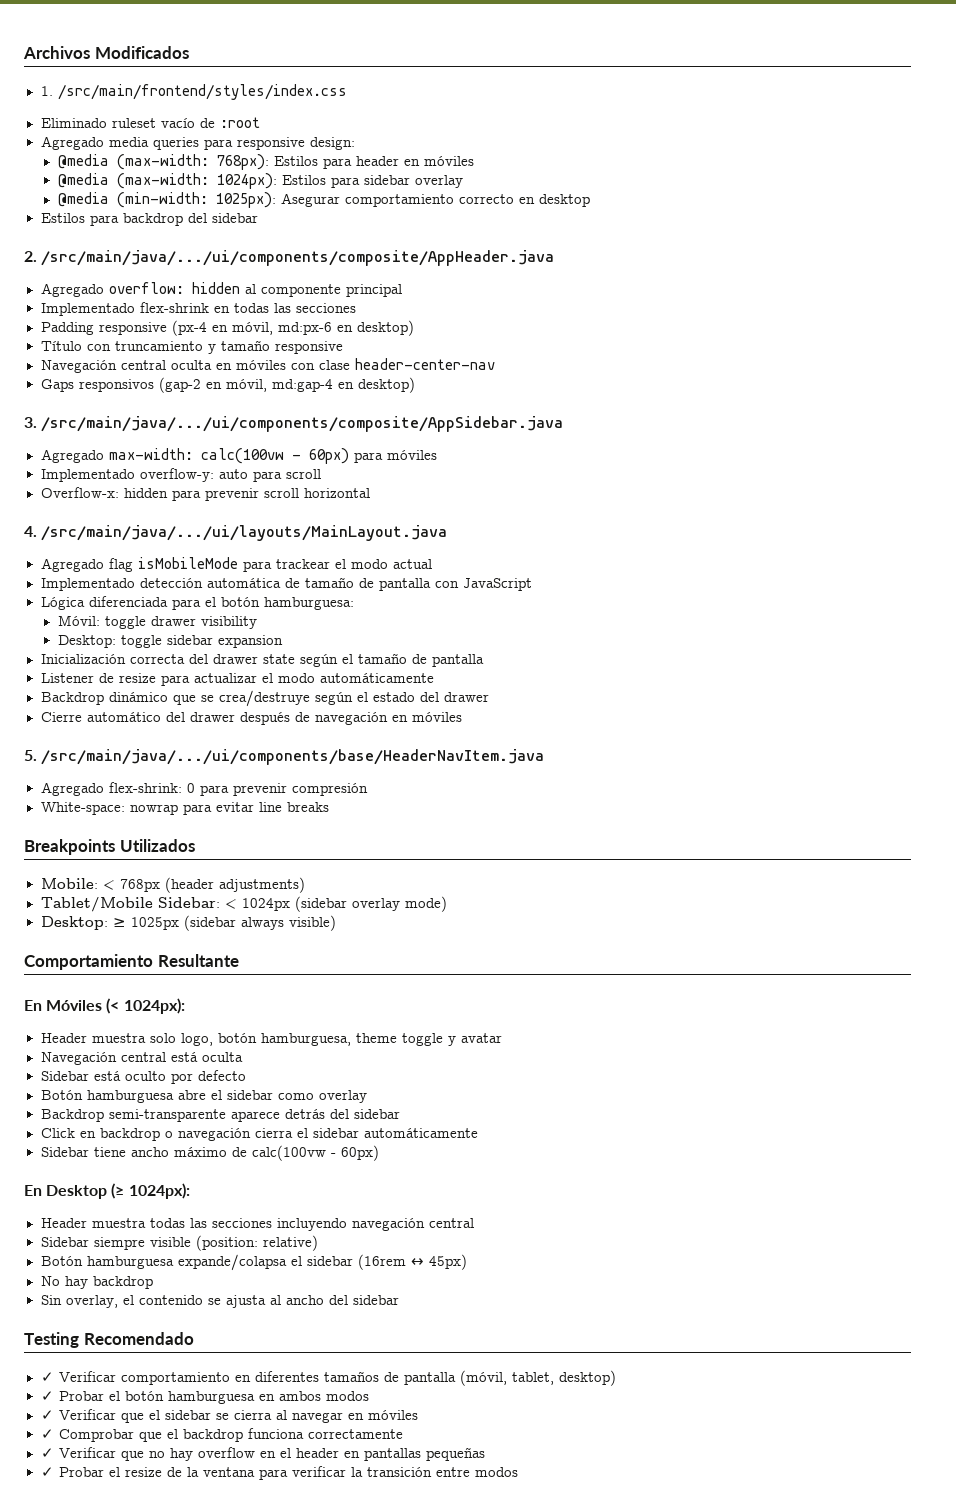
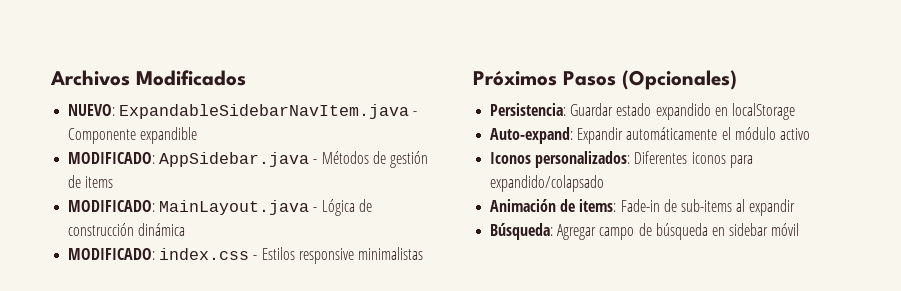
- 1. /src/main/frontend/styles/index.css
- Eliminado ruleset vacío de :root
- Agregado media queries para responsive design:
- @media (max-width: 768px): Estilos para header en móviles
- @media (max-width: 1024px): Estilos para sidebar overlay
- @media (min-width: 1025px): Asegurar comportamiento correcto en desktop
- Estilos para backdrop del sidebar
- 2. /src/main/java/.../ui/components/composite/AppHeader.java
- Agregado overflow: hidden al componente principal
- Implementado flex-shrink en todas las secciones
- Padding responsive (px-4 en móvil, md:px-6 en desktop)
- Título con truncamiento y tamaño responsive
- Navegación central oculta en móviles con clase header-center-nav
- Gaps responsivos (gap-2 en móvil, md:gap-4 en desktop)
- 3. /src/main/java/.../ui/components/composite/AppSidebar.java
- Agregado max-width: calc(100vw - 60px) para móviles
- Implementado overflow-y: auto para scroll
- Overflow-x: hidden para prevenir scroll horizontal
- 4. /src/main/java/.../ui/layouts/MainLayout.java
- Agregado flag isMobileMode para trackear el modo actual
- Implementado detección automática de tamaño de pantalla con JavaScript
- Lógica diferenciada para el botón hamburguesa:
- Móvil: toggle drawer visibility
- Desktop: toggle sidebar expansion
- Inicialización correcta del drawer state según el tamaño de pantalla
- Listener de resize para actualizar el modo automáticamente
- Backdrop dinámico que se crea/destruye según el estado del drawer
- Cierre automático del drawer después de navegación en móviles
- 5. /src/main/java/.../ui/components/base/HeaderNavItem.java
- Agregado flex-shrink: 0 para prevenir compresión
- White-space: nowrap para evitar line breaks
- Breakpoints Utilizados
- Mobile: < 768px (header adjustments)
- Tablet/Mobile Sidebar: < 1024px (sidebar overlay mode)
- Desktop: ≥ 1025px (sidebar always visible)
- Comportamiento Resultante
- En Móviles (< 1024px):
- Header muestra solo logo, botón hamburguesa, theme toggle y avatar
- Navegación central está oculta
- Sidebar está oculto por defecto
- Botón hamburguesa abre el sidebar como overlay
- Backdrop semi-transparente aparece detrás del sidebar
- Click en backdrop o navegación cierra el sidebar automáticamente
- Sidebar tiene ancho máximo de calc(100vw - 60px)
- En Desktop (≥ 1024px):
- Header muestra todas las secciones incluyendo navegación central
- Sidebar siempre visible (position: relative)
- Botón hamburguesa expande/colapsa el sidebar (16rem ↔ 45px)
- No hay backdrop
- Sin overlay, el contenido se ajusta al ancho del sidebar
- Testing Recomendado
- ✓ Verificar comportamiento en diferentes tamaños de pantalla (móvil, tablet, desktop)
- ✓ Probar el botón hamburguesa en ambos modos
- ✓ Verificar que el sidebar se cierra al navegar en móviles
- ✓ Comprobar que el backdrop funciona correctamente
- ✓ Verificar que no hay overflow en el header en pantallas pequeñas
- ✓ Probar el resize de la ventana para verificar la transición entre modos
+ NUEVO: ExpandableSidebarNavItem.java - Componente expandible
+ MODIFICADO: AppSidebar.java - Métodos de gestión de items
+ MODIFICADO: MainLayout.java - Lógica de construcción dinámica
+ MODIFICADO: index.css - Estilos responsive minimalistas
+ Próximos Pasos (Opcionales)
+ Persistencia: Guardar estado expandido en localStorage
+ Auto-expand: Expandir automáticamente el módulo activo
+ Iconos personalizados: Diferentes iconos para expandido/colapsado
+ Animación de items: Fade-in de sub-items al expandir
+ Búsqueda: Agregar campo de búsqueda en sidebar móvil

